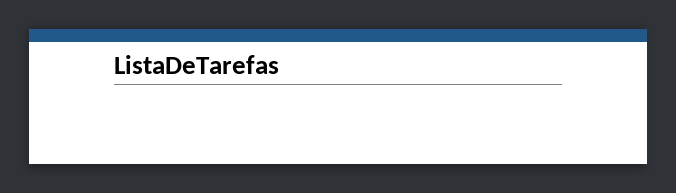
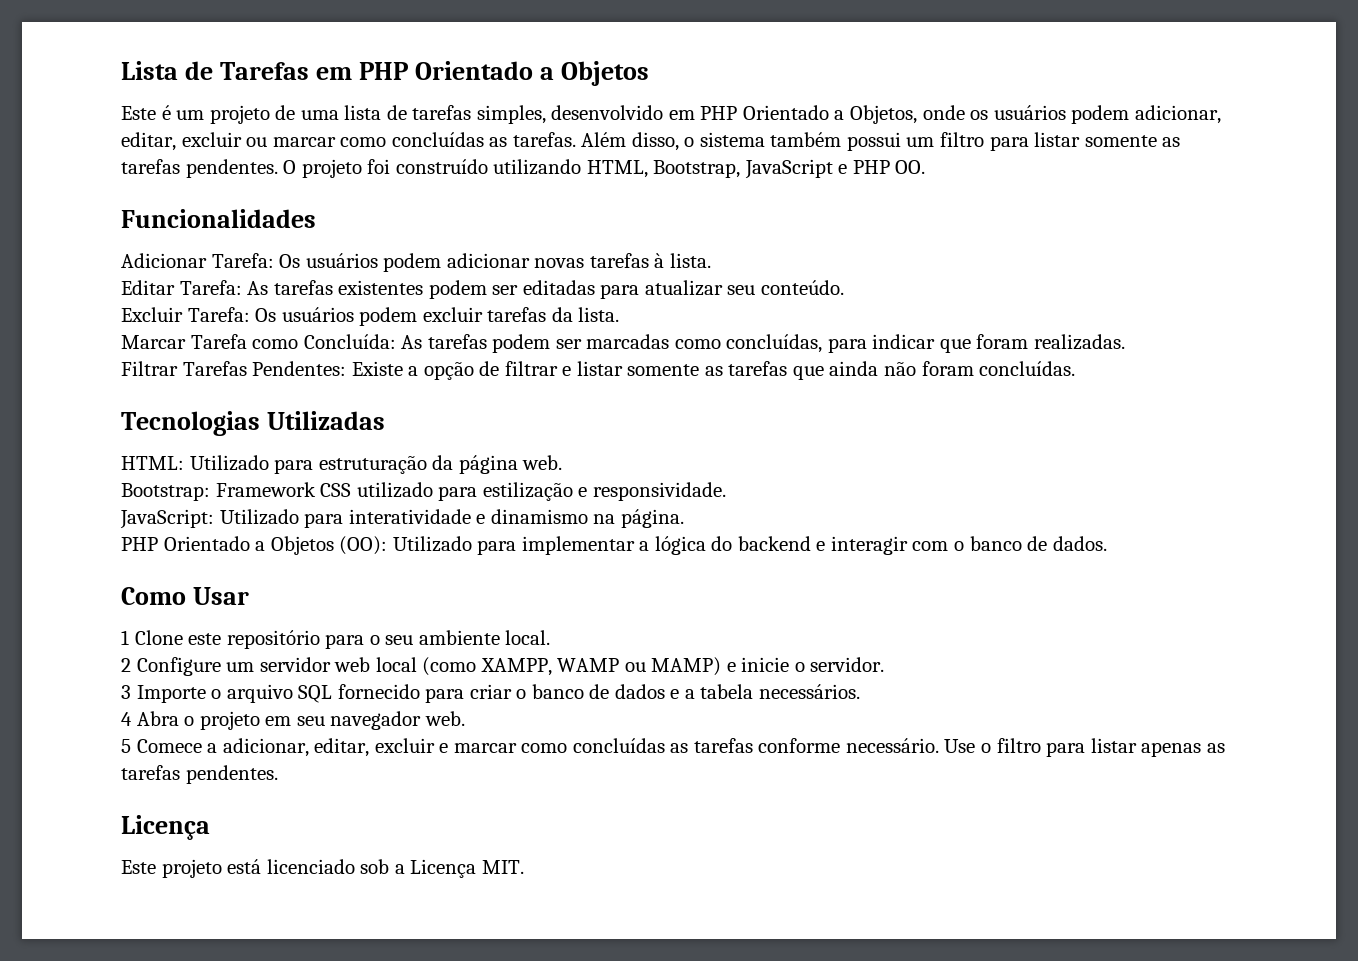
- ListaDeTarefas
+ Lista de Tarefas em PHP Orientado a Objetos
+ Este é um projeto de uma lista de tarefas simples, desenvolvido em PHP Orientado a Objetos, onde os usuários podem adicionar, editar, excluir ou marcar como concluídas as tarefas. Além disso, o sistema também possui um filtro para listar somente as tarefas pendentes. O projeto foi construído utilizando HTML, Bootstrap, JavaScript e PHP OO.
+ Funcionalidades
+ Adicionar Tarefa: Os usuários podem adicionar novas tarefas à lista.
+ Editar Tarefa: As tarefas existentes podem ser editadas para atualizar seu conteúdo.
+ Excluir Tarefa: Os usuários podem excluir tarefas da lista.
+ Marcar Tarefa como Concluída: As tarefas podem ser marcadas como concluídas, para indicar que foram realizadas.
+ Filtrar Tarefas Pendentes: Existe a opção de filtrar e listar somente as tarefas que ainda não foram concluídas.
+ Tecnologias Utilizadas
+ HTML: Utilizado para estruturação da página web.
+ Bootstrap: Framework CSS utilizado para estilização e responsividade.
+ JavaScript: Utilizado para interatividade e dinamismo na página.
+ PHP Orientado a Objetos (OO): Utilizado para implementar a lógica do backend e interagir com o banco de dados.
+ Como Usar
+ 1 Clone este repositório para o seu ambiente local.
+ 2 Configure um servidor web local (como XAMPP, WAMP ou MAMP) e inicie o servidor.
+ 3 Importe o arquivo SQL fornecido para criar o banco de dados e a tabela necessários.
+ 4 Abra o projeto em seu navegador web.
+ 5 Comece a adicionar, editar, excluir e marcar como concluídas as tarefas conforme necessário. Use o filtro para listar apenas as tarefas pendentes.
+ Licença
+ Este projeto está licenciado sob a Licença MIT.

